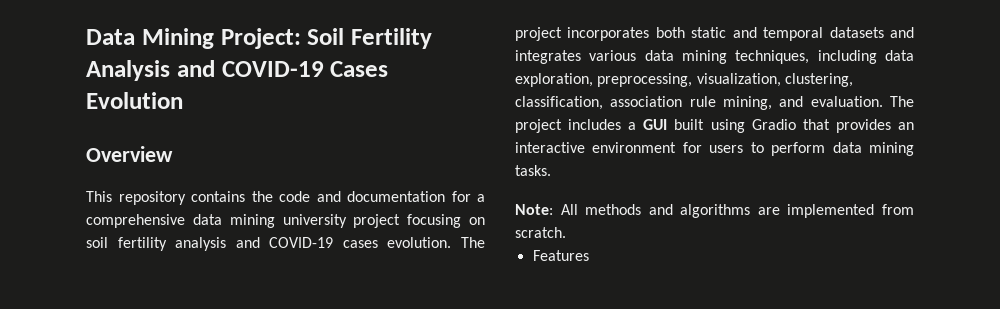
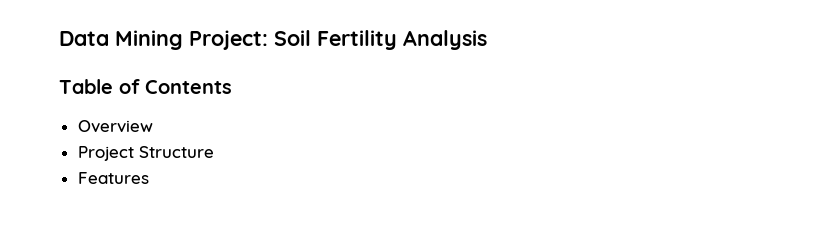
- Data Mining Project: Soil Fertility Analysis and COVID-19 Cases Evolution
+ Data Mining Project: Soil Fertility Analysis
+ Table of Contents
  Overview
- This repository contains the code and documentation for a comprehensive data mining university project focusing on soil fertility analysis and COVID-19 cases evolution. The project incorporates both static and temporal datasets and integrates various data mining techniques, including data exploration, preprocessing, visualization, clustering, classification, association rule mining, and evaluation. The project includes a GUI built using Gradio that provides an interactive environment for users to perform data mining tasks.
- Note: All methods and algorithms are implemented from scratch.
+ Project Structure

